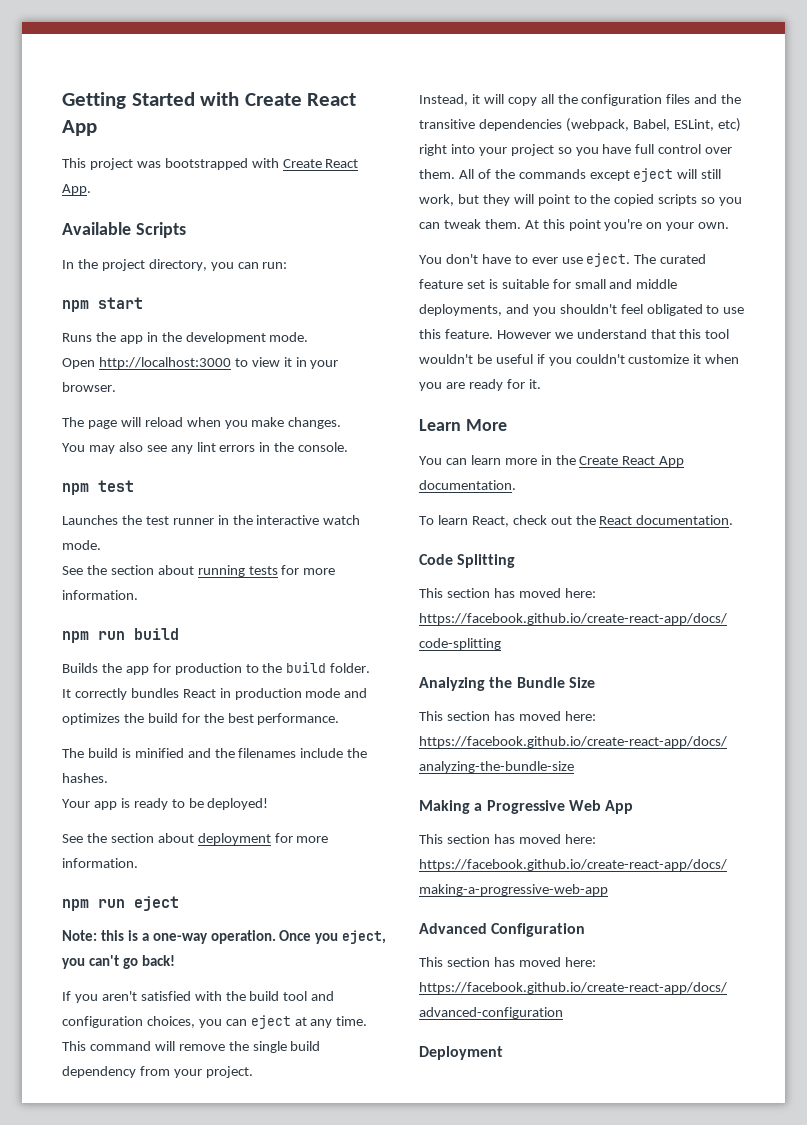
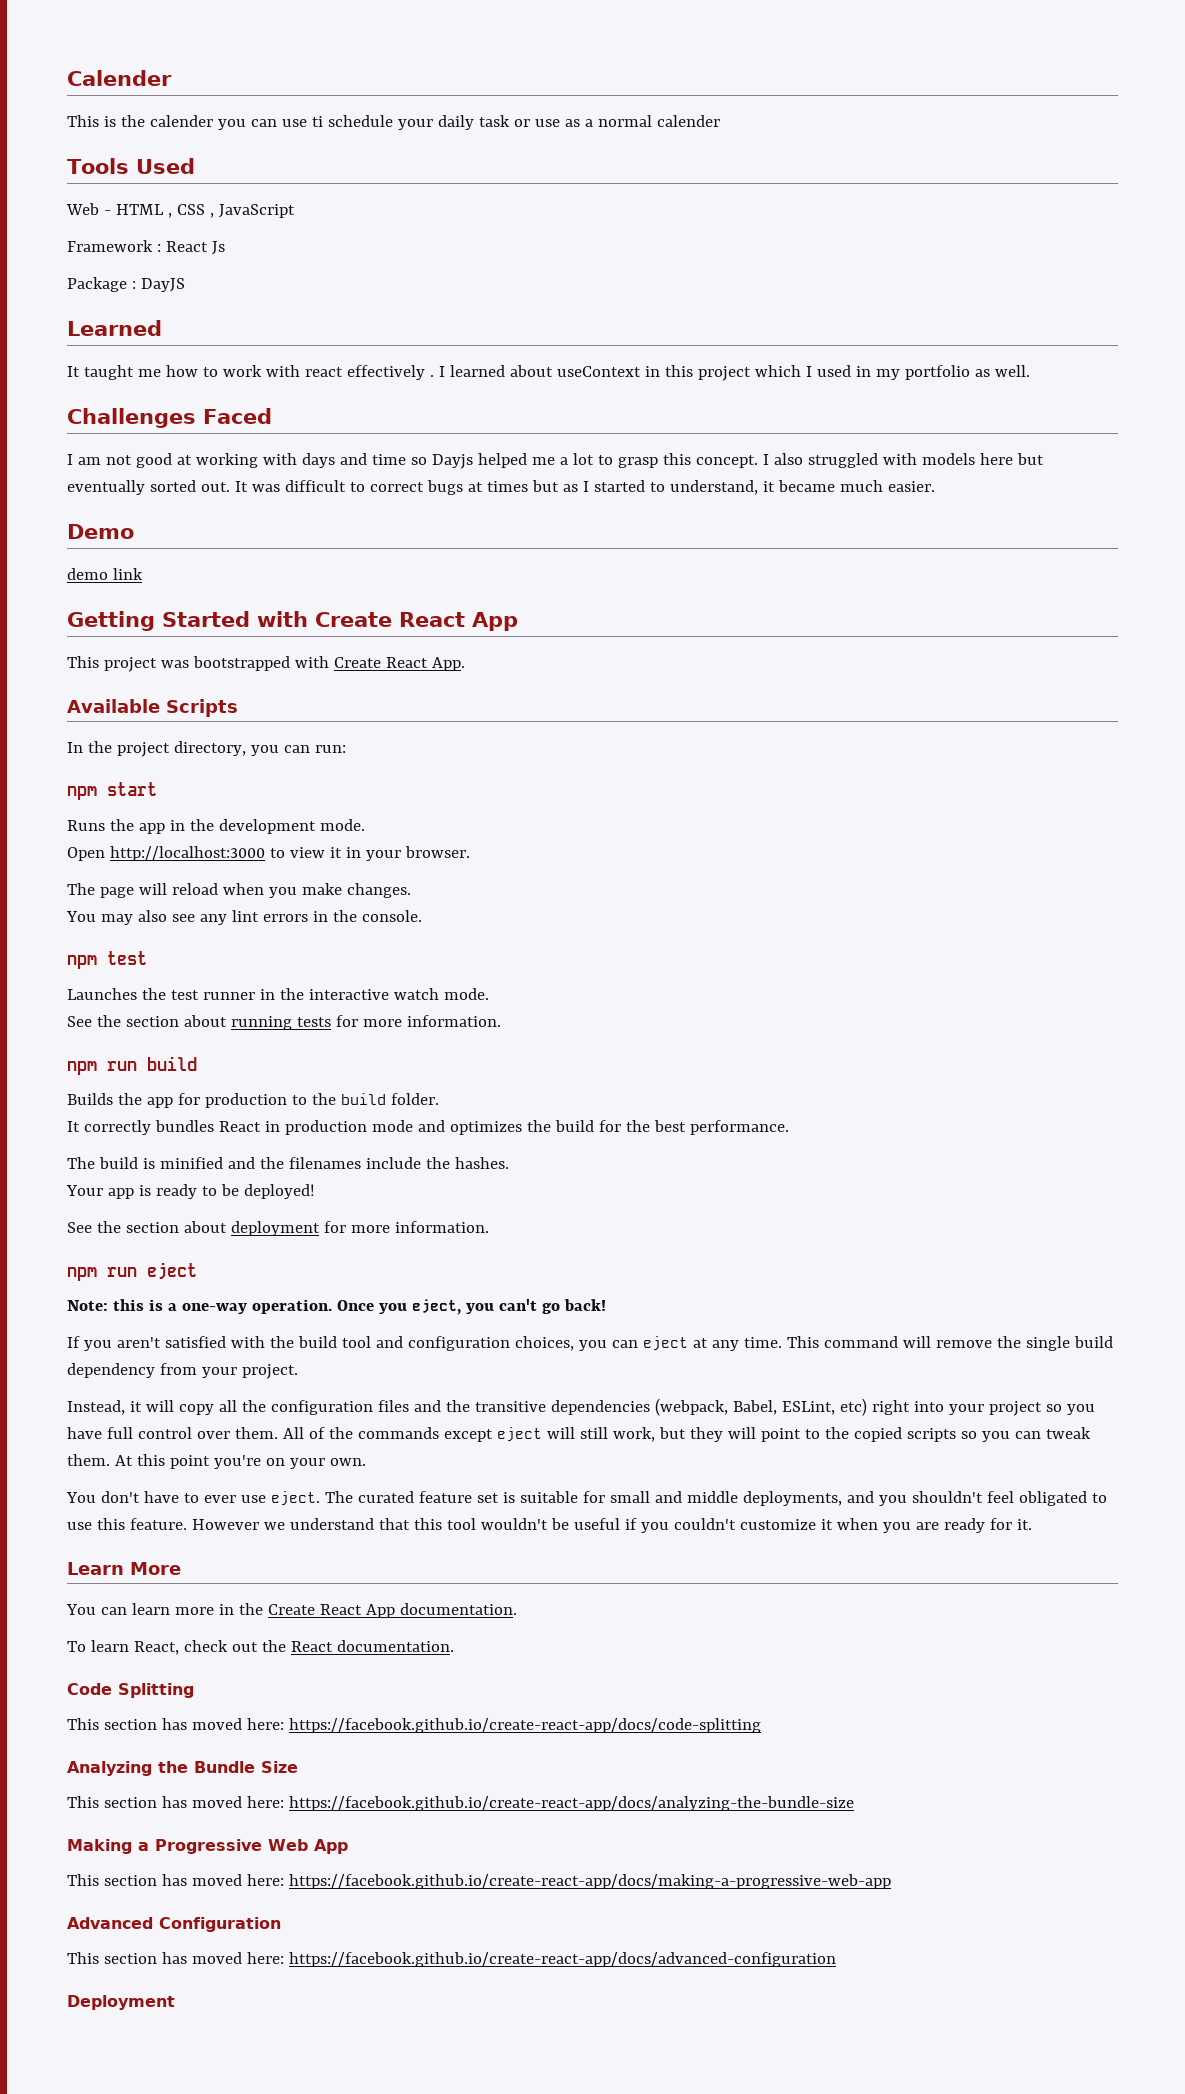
+ Calender
+ This is the calender you can use ti schedule your daily task or use as a normal calender
+ Tools Used
+ Web - HTML , CSS , JavaScript
+ Framework : React Js
+ Package : DayJS
+ Learned
+ It taught me how to work with react effectively . I learned about useContext in this project which I used in my portfolio as well.
+ Challenges Faced
+ I am not good at working with days and time so Dayjs helped me a lot to grasp this concept. I also struggled with models here but eventually sorted out. It was difficult to correct bugs at times but as I started to understand, it became much easier.
+ Demo
+ demo link

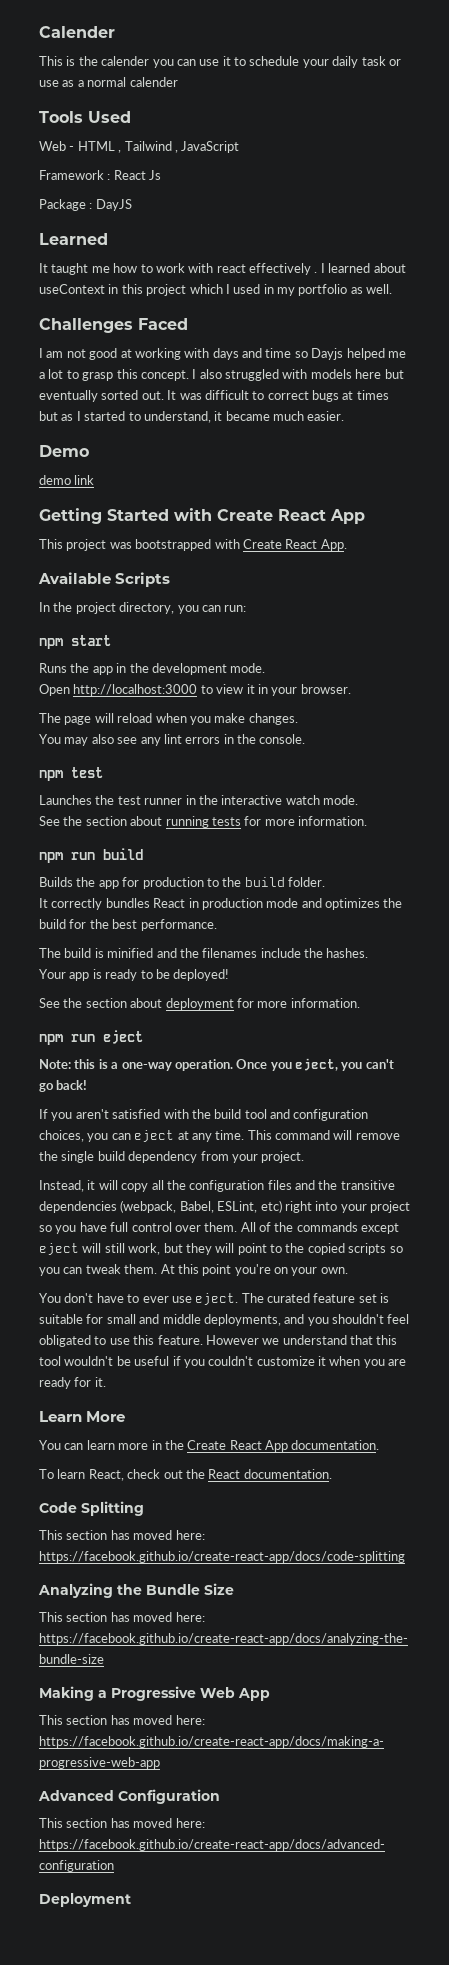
- This is the calender you can use ti schedule your daily task or use as a normal calender
+ This is the calender you can use it to schedule your daily task or use as a normal calender
- Web - HTML , CSS , JavaScript
+ Web - HTML , Tailwind , JavaScript

